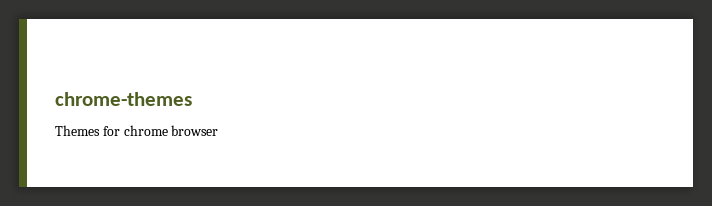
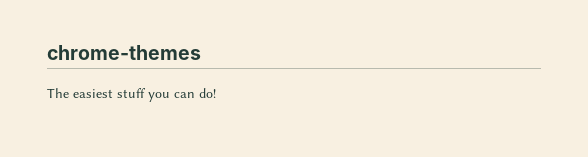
- Themes for chrome browser
+ The easiest stuff you can do!

